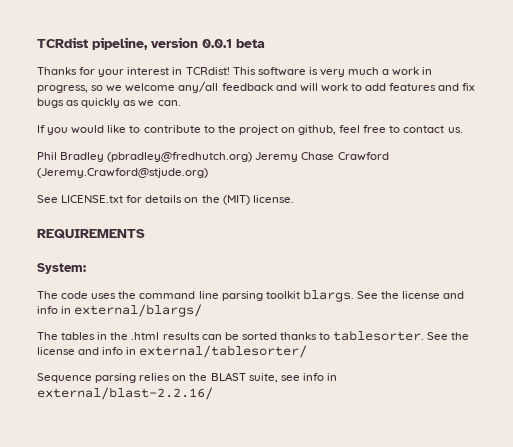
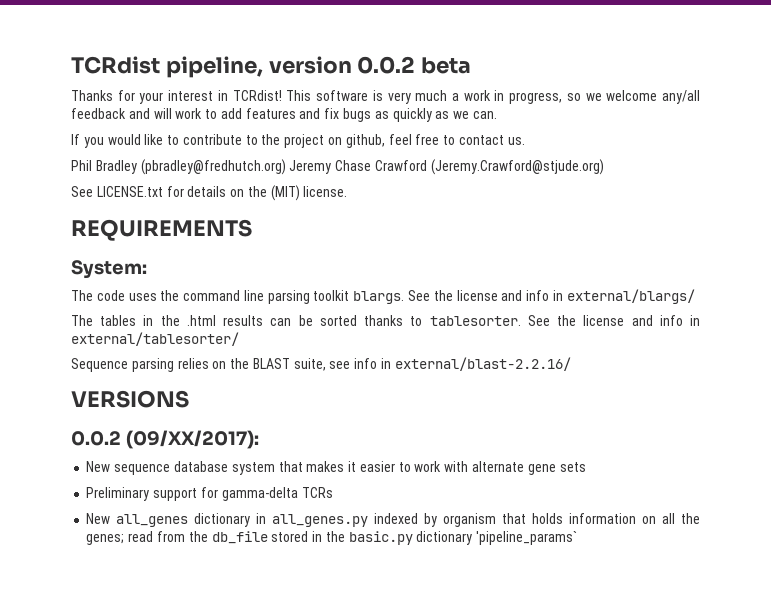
- TCRdist pipeline, version 0.0.1 beta
+ TCRdist pipeline, version 0.0.2 beta
+ VERSIONS
+ 0.0.2 (09/XX/2017):
+ New sequence database system that makes it easier to work with alternate gene sets
+ Preliminary support for gamma-delta TCRs
+ New all_genes dictionary in all_genes.py indexed by organism that holds information on all the genes; read from the db_file stored in the basic.py dictionary 'pipeline_params`

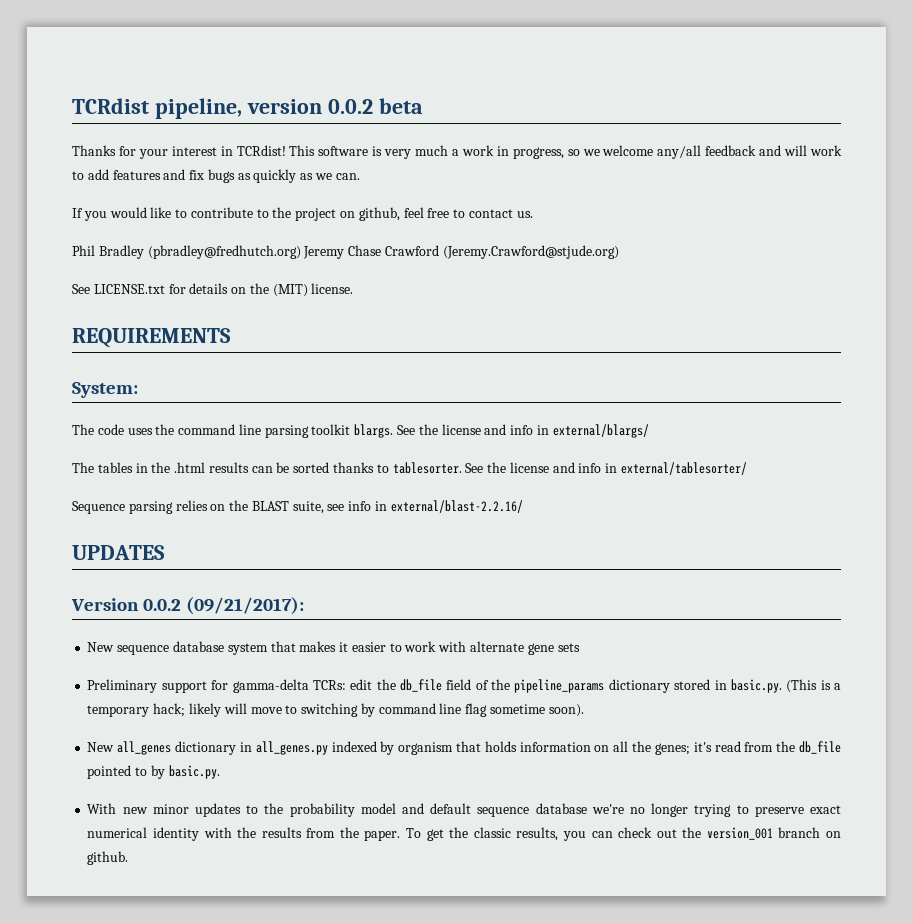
- VERSIONS
- 0.0.2 (09/XX/2017):
+ UPDATES
+ Version 0.0.2 (09/21/2017):
- Preliminary support for gamma-delta TCRs
+ Preliminary support for gamma-delta TCRs: edit the db_file field of the pipeline_params dictionary stored in basic.py. (This is a temporary hack; likely will move to switching by command line flag sometime soon).
- New all_genes dictionary in all_genes.py indexed by organism that holds information on all the genes; read from the db_file stored in the basic.py dictionary 'pipeline_params`
+ New all_genes dictionary in all_genes.py indexed by organism that holds information on all the genes; it's read from the db_file pointed to by basic.py.
+ With new minor updates to the probability model and default sequence database we're no longer trying to preserve exact numerical identity with the results from the paper. To get the classic results, you can check out the version_001 branch on github.

